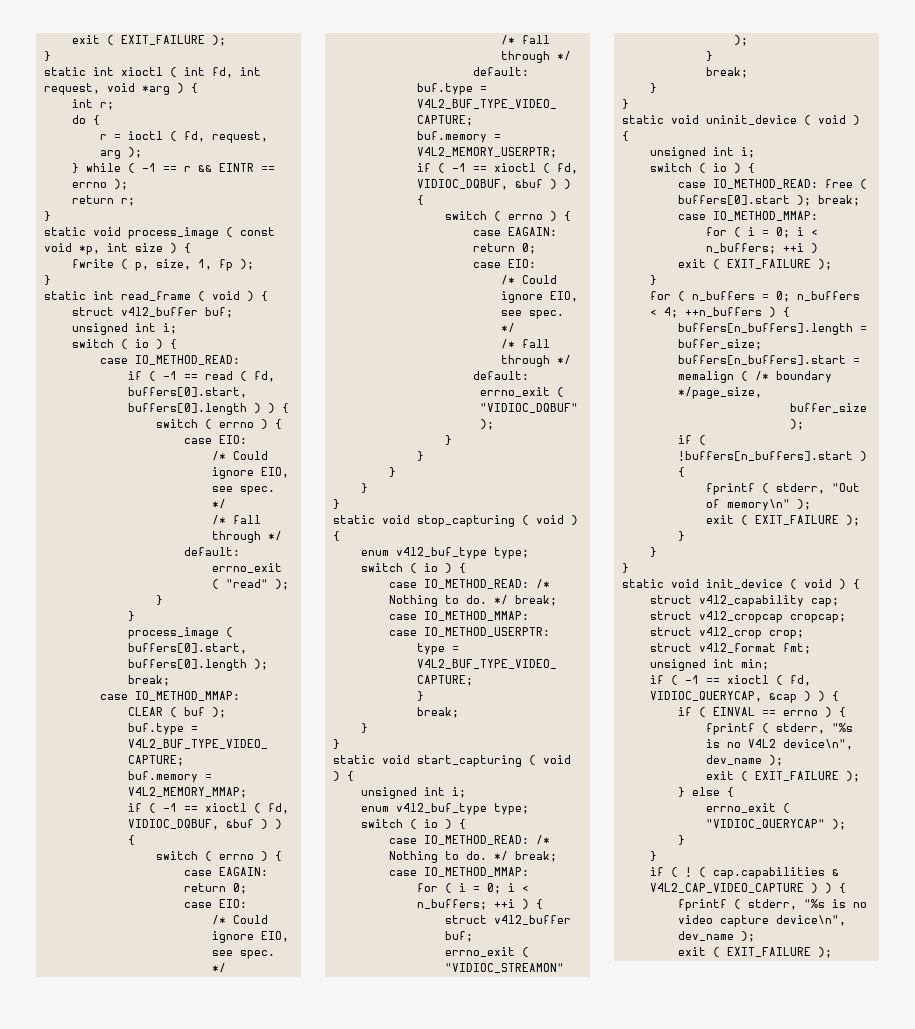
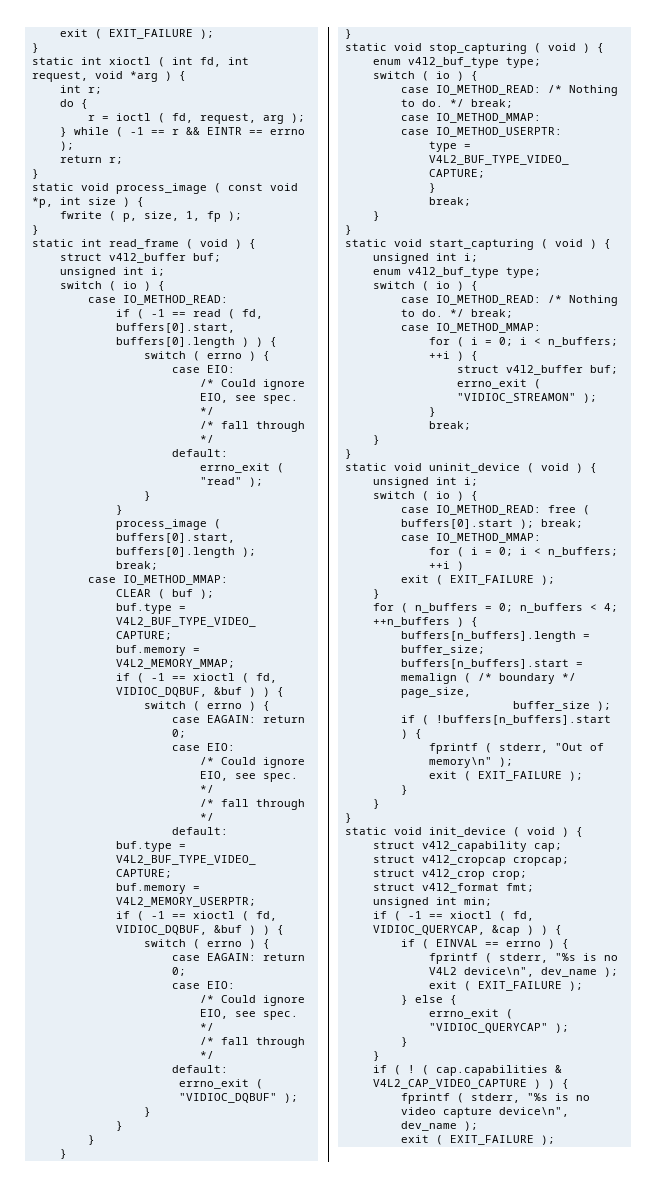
- buffers[n_buffers].start = memalign ( /* boundary */page_size,
+ buffers[n_buffers].start = memalign ( /* boundary */ page_size,

